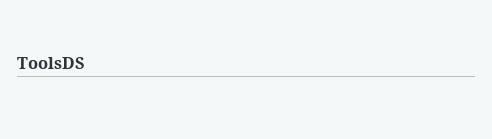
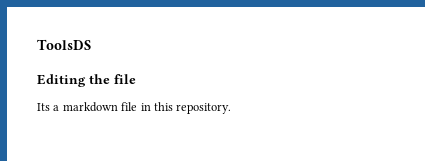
+ Editing the file
+ Its a markdown file in this repository.

